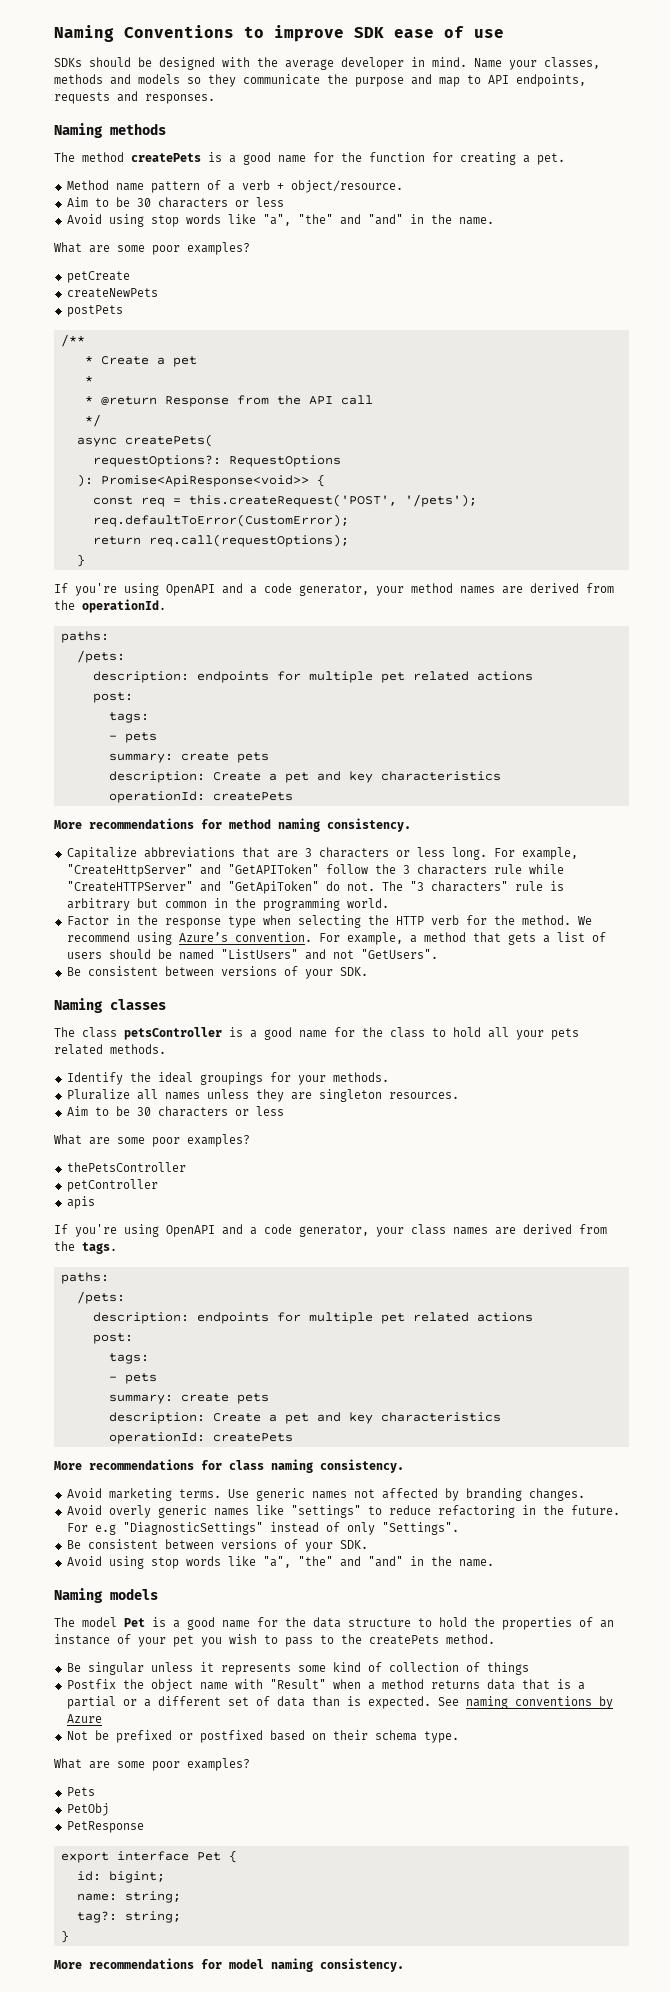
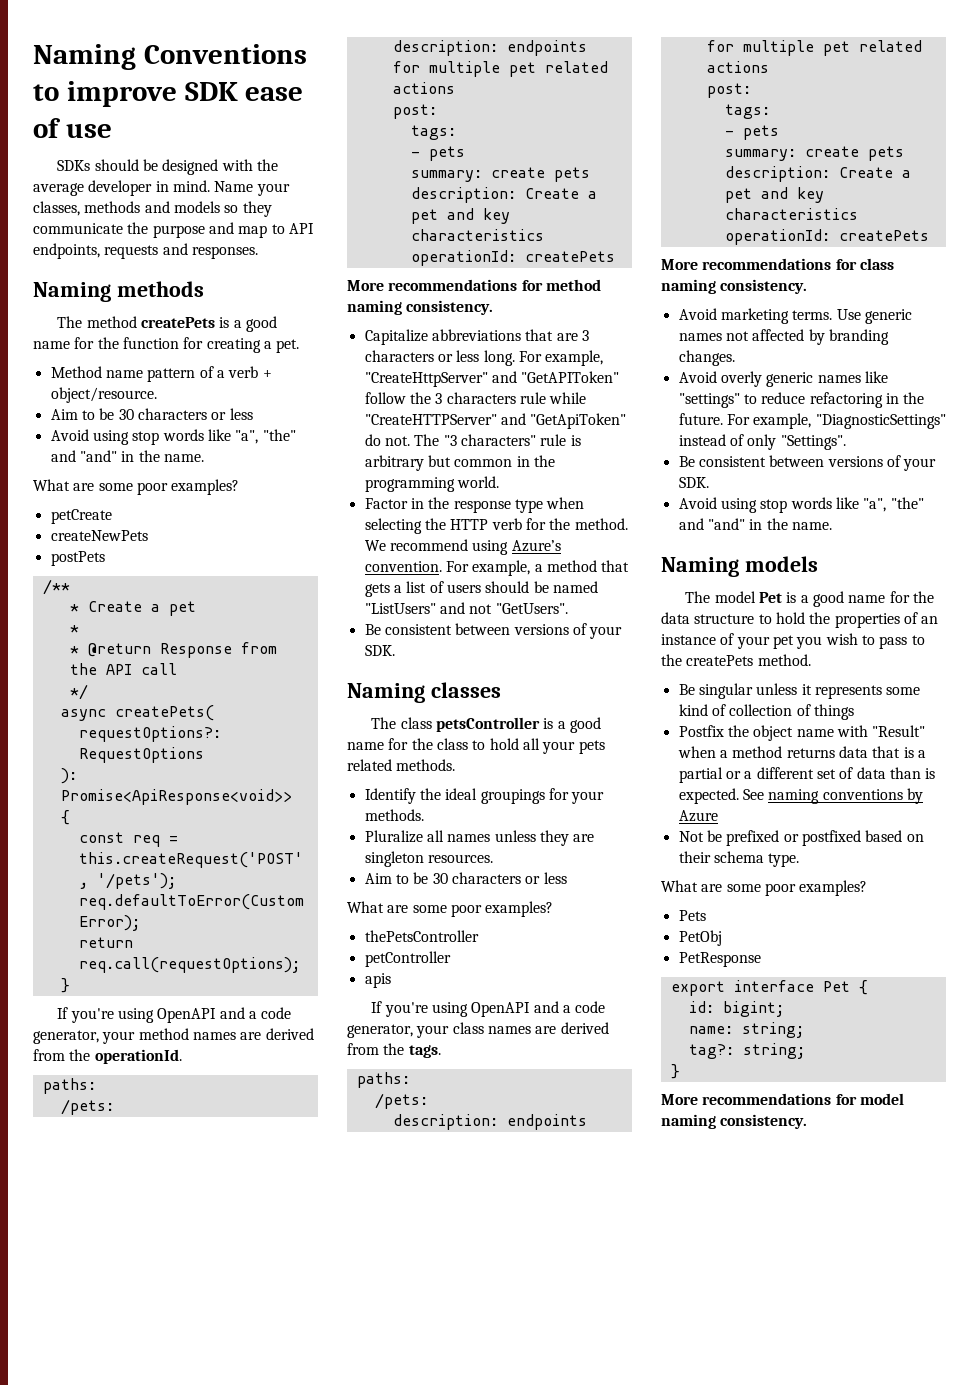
- For e.g "DiagnosticSettings" instead of only "Settings".
+ For example, "DiagnosticSettings" instead of only "Settings".

